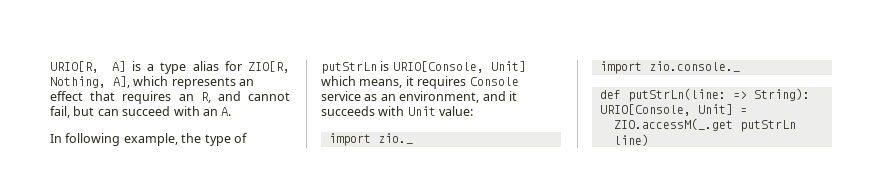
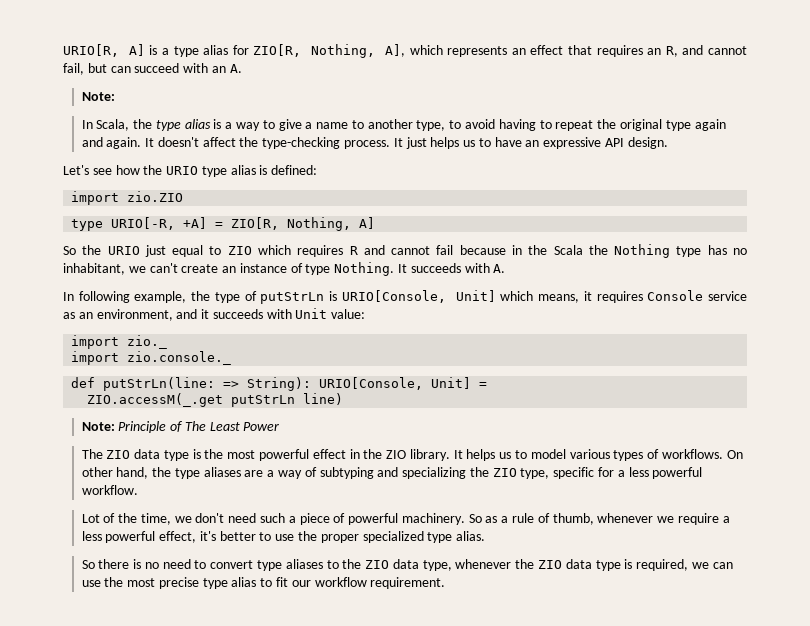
  URIO[R, A] is a type alias for ZIO[R, Nothing, A], which represents an effect that requires an R, and cannot fail, but can succeed with an A.
+ Note:
+ In Scala, the type alias is a way to give a name to another type, to avoid having to repeat the original type again and again. It doesn't affect the type-checking process. It just helps us to have an expressive API design.
+ Let's see how the URIO type alias is defined:
+ import zio.ZIO
+ type URIO[-R, +A] = ZIO[R, Nothing, A]
+ So the URIO just equal to ZIO which requires R and cannot fail because in the Scala the Nothing type has no inhabitant, we can't create an instance of type Nothing. It succeeds with A.
+ Note: Principle of The Least Power
+ The ZIO data type is the most powerful effect in the ZIO library. It helps us to model various types of workflows. On other hand, the type aliases are a way of subtyping and specializing the ZIO type, specific for a less powerful workflow.
+ Lot of the time, we don't need such a piece of powerful machinery. So as a rule of thumb, whenever we require a less powerful effect, it's better to use the proper specialized type alias.
+ So there is no need to convert type aliases to the ZIO data type, whenever the ZIO data type is required, we can use the most precise type alias to fit our workflow requirement.

